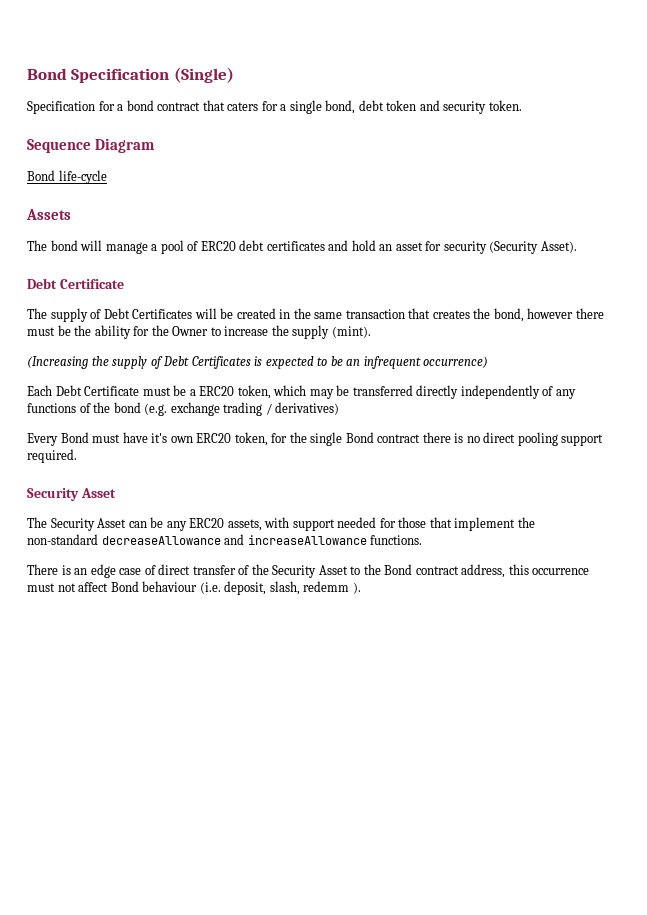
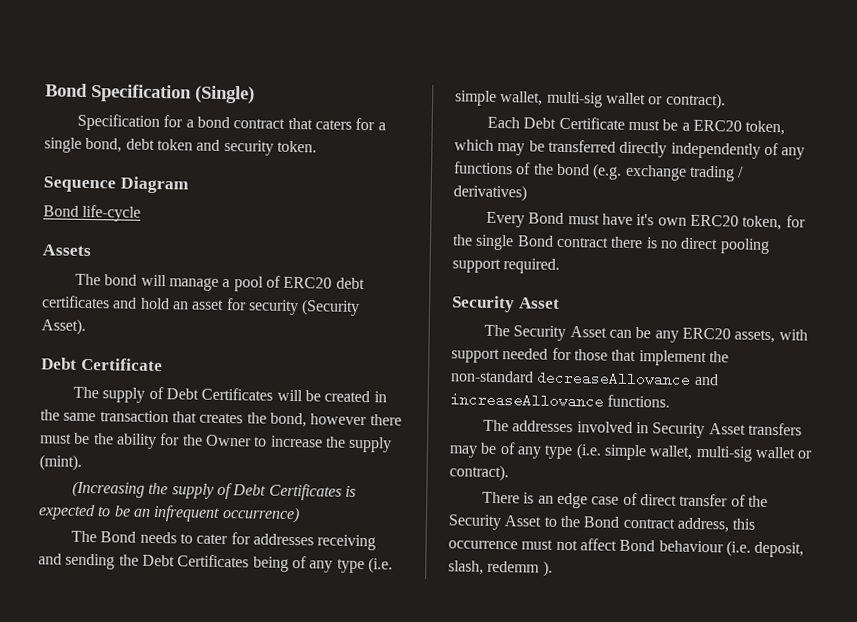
+ The Bond needs to cater for addresses receiving and sending the Debt Certificates being of any type (i.e. simple wallet, multi-sig wallet or contract).
+ The addresses involved in Security Asset transfers may be of any type (i.e. simple wallet, multi-sig wallet or contract).

